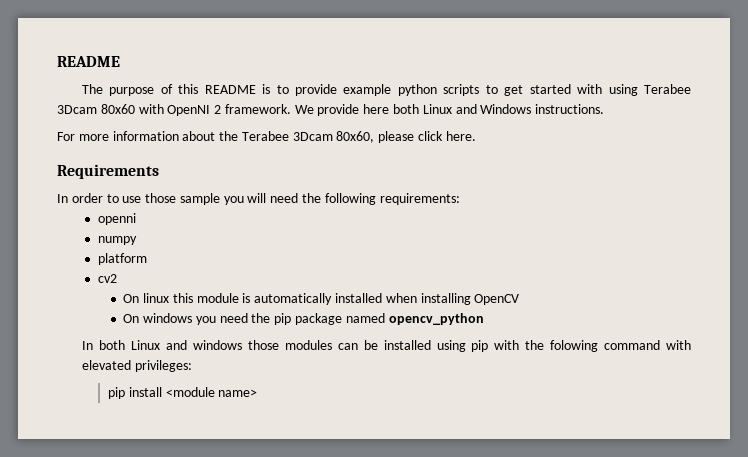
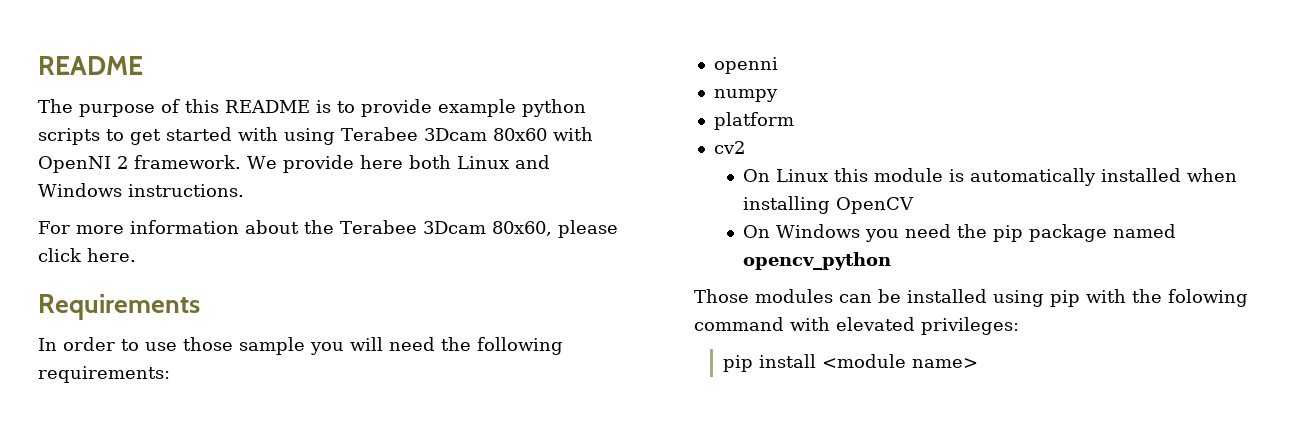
- On linux this module is automatically installed when installing OpenCV
+ On Linux this module is automatically installed when installing OpenCV
- On windows you need the pip package named opencv_python
+ On Windows you need the pip package named opencv_python
- In both Linux and windows those modules can be installed using pip with the folowing command with elevated privileges:
+ Those modules can be installed using pip with the folowing command with elevated privileges:

